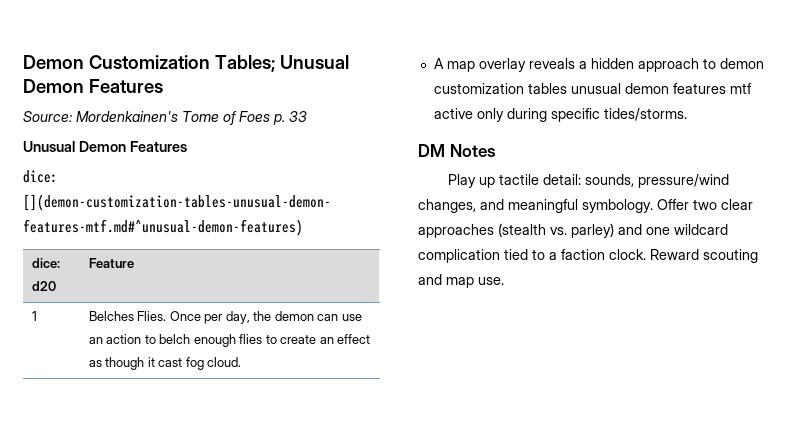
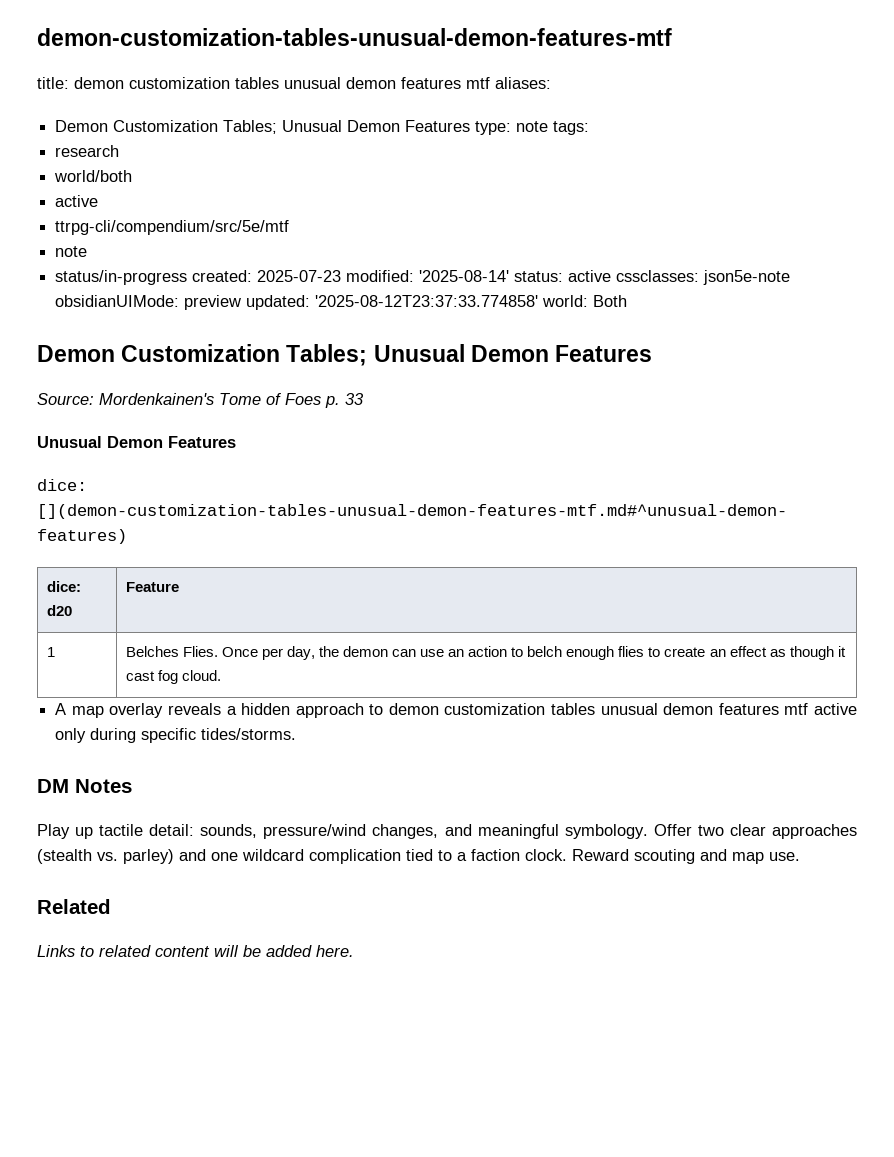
+ demon-customization-tables-unusual-demon-features-mtf
+ title: demon customization tables unusual demon features mtf aliases:
+ Demon Customization Tables; Unusual Demon Features type: note tags:
+ research
+ world/both
+ active
+ ttrpg-cli/compendium/src/5e/mtf
+ note
+ status/in-progress created: 2025-07-23 modified: '2025-08-14' status: active cssclasses: json5e-note obsidianUIMode: preview updated: '2025-08-12T23:37:33.774858' world: Both
+ Related
+ Links to related content will be added here.

